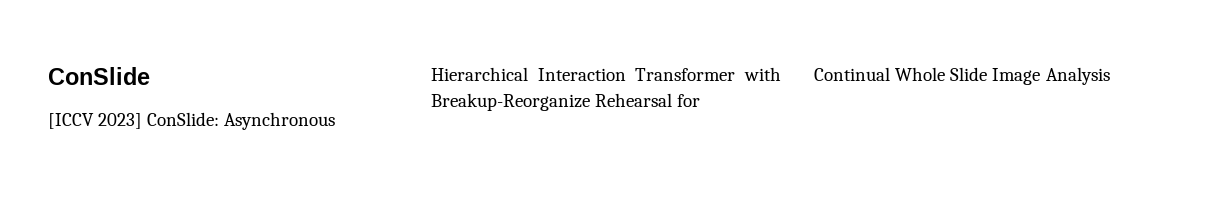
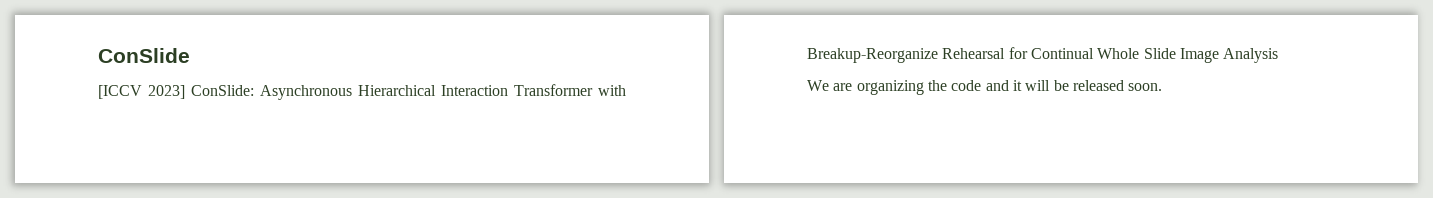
+ We are organizing the code and it will be released soon.

